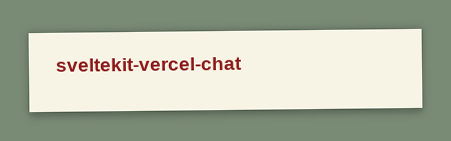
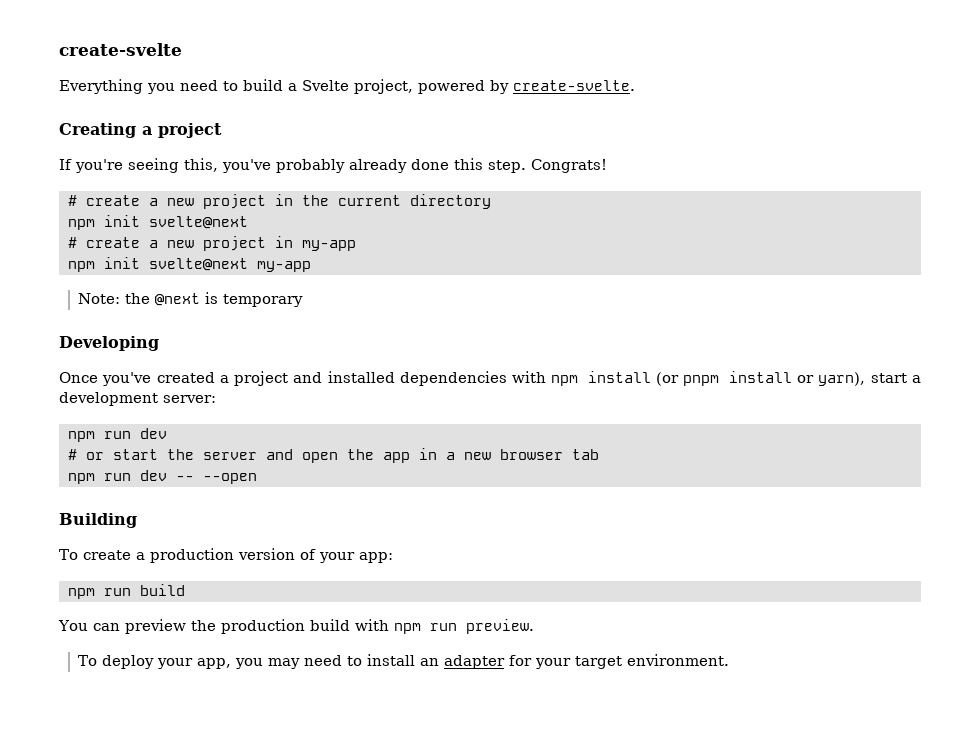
- sveltekit-vercel-chat
+ create-svelte
+ Everything you need to build a Svelte project, powered by create-svelte.
+ Creating a project
+ If you're seeing this, you've probably already done this step. Congrats!
+ # create a new project in the current directory
+ npm init svelte@next
+ # create a new project in my-app
+ npm init svelte@next my-app
+ Note: the @next is temporary
+ Developing
+ Once you've created a project and installed dependencies with npm install (or pnpm install or yarn), start a development server:
+ npm run dev
+ # or start the server and open the app in a new browser tab
+ npm run dev -- --open
+ Building
+ To create a production version of your app:
+ npm run build
+ You can preview the production build with npm run preview.
+ To deploy your app, you may need to install an adapter for your target environment.

